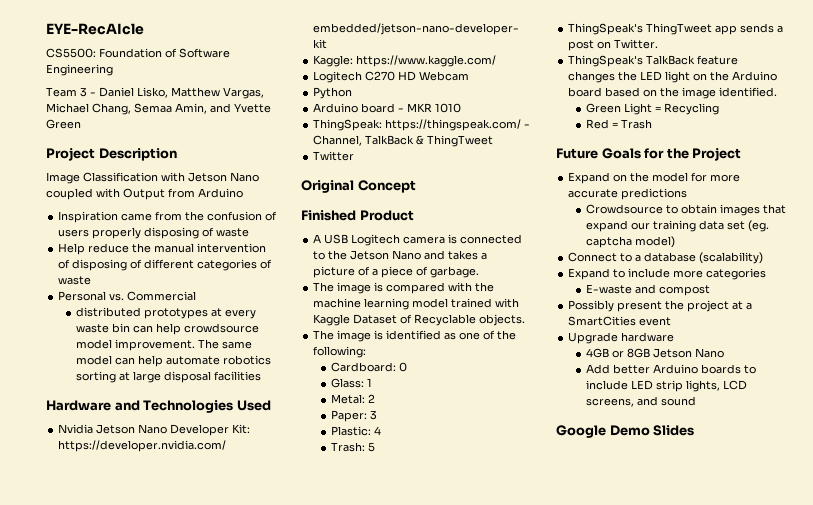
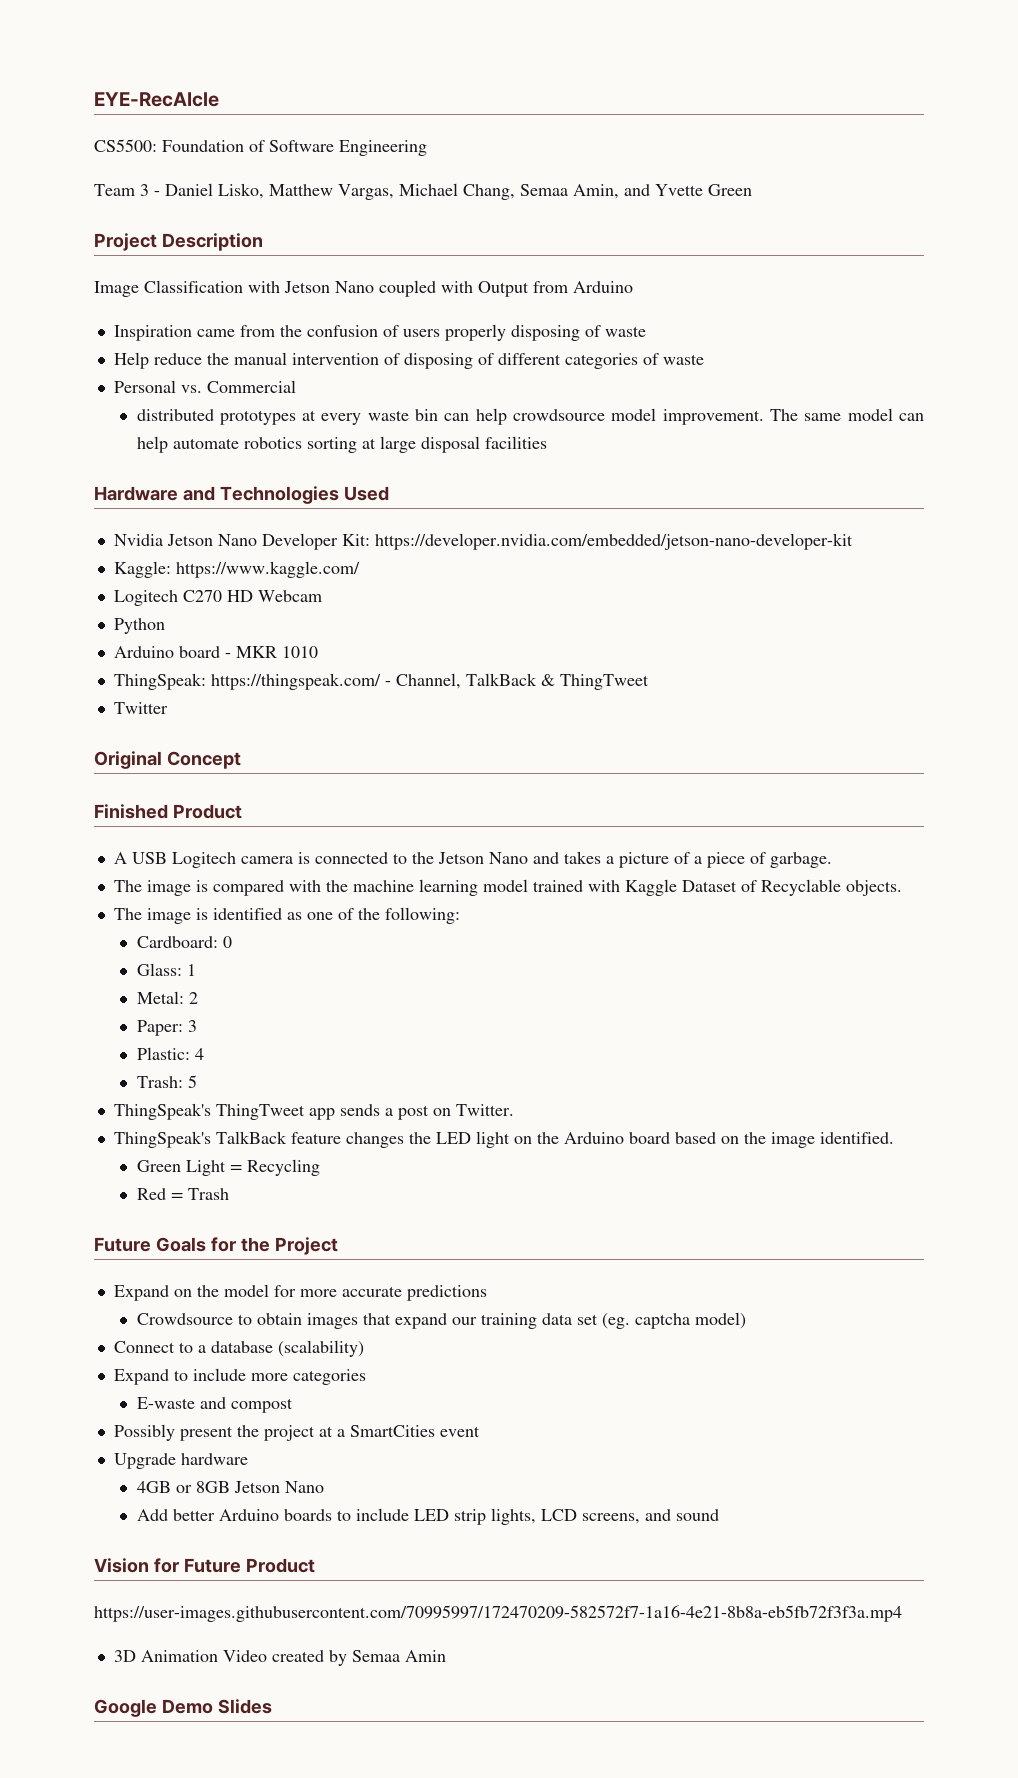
+ Vision for Future Product
+ https://user-images.githubusercontent.com/70995997/172470209-582572f7-1a16-4e21-8b8a-eb5fb72f3f3a.mp4
+ 3D Animation Video created by Semaa Amin

